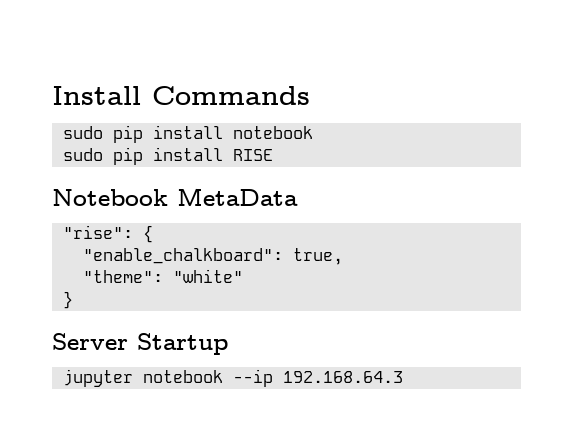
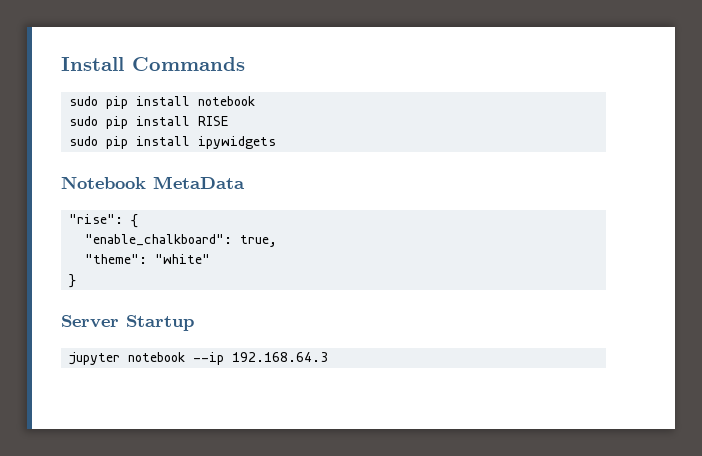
+ sudo pip install ipywidgets

